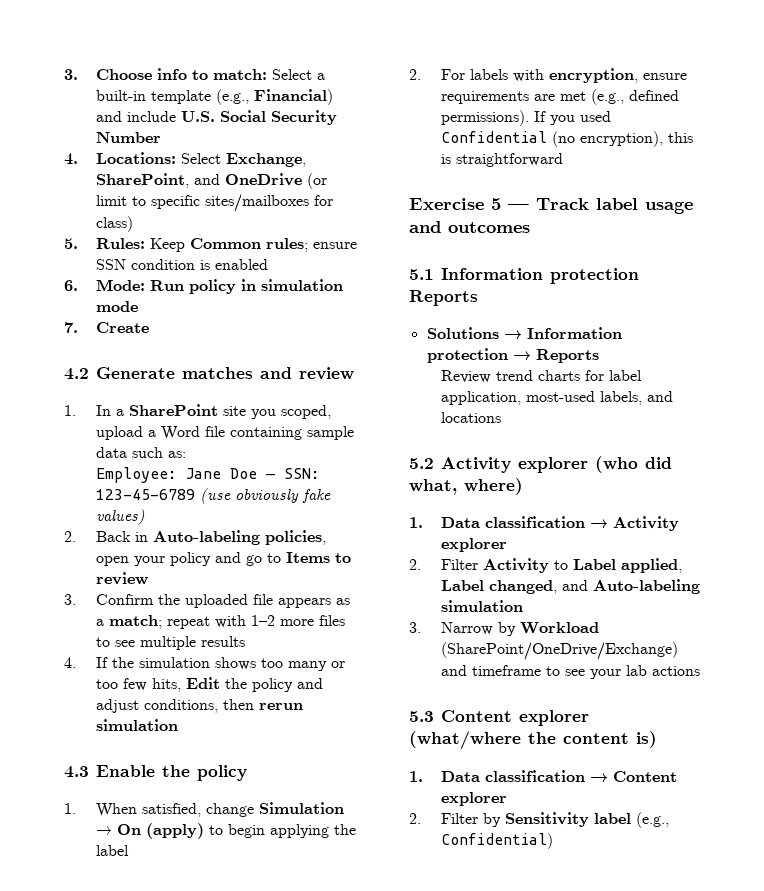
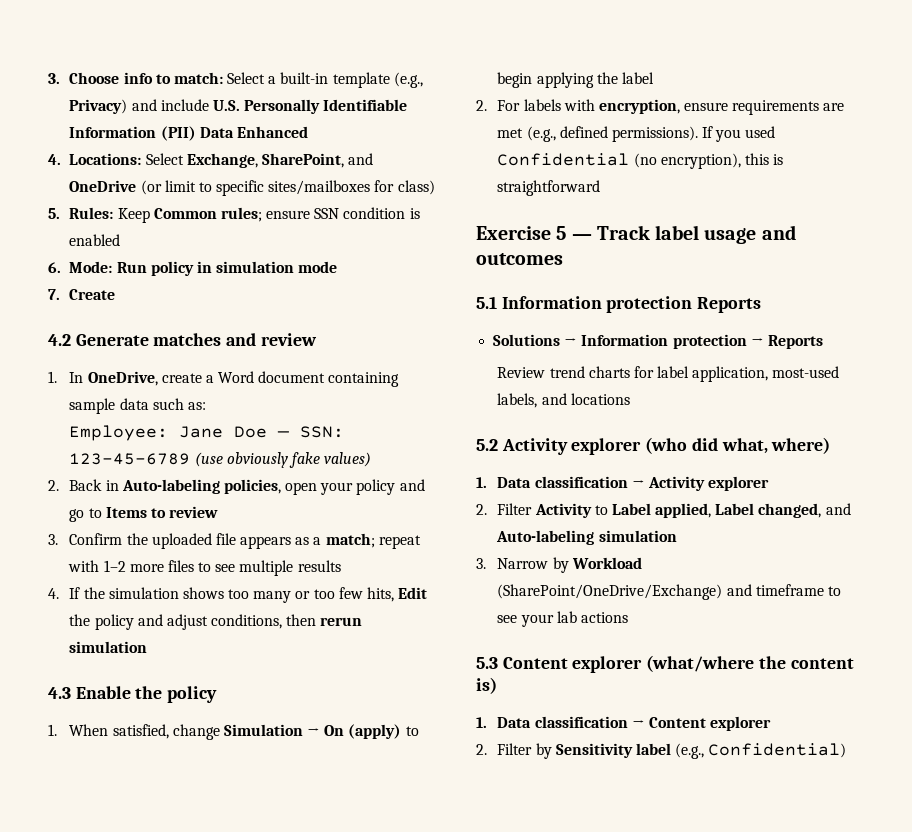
- 3. Choose info to match: Select a built-in template (e.g., Financial) and include U.S. Social Security Number
+ 3. Choose info to match: Select a built-in template (e.g., Privacy) and include U.S. Personally Identifiable Information (PII) Data Enhanced
- 1. In a SharePoint site you scoped, upload a Word file containing sample data such as:
+ 1. In OneDrive, create a Word document containing sample data such as:

